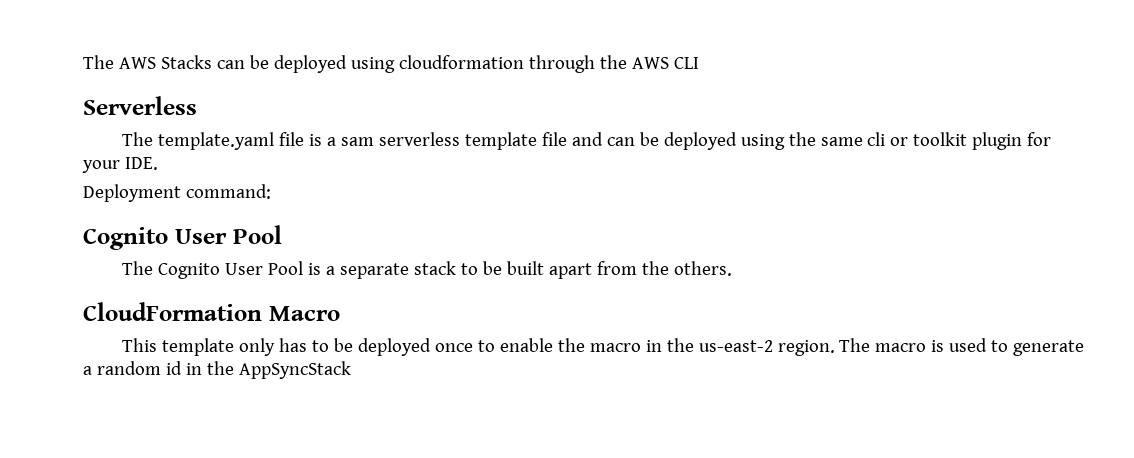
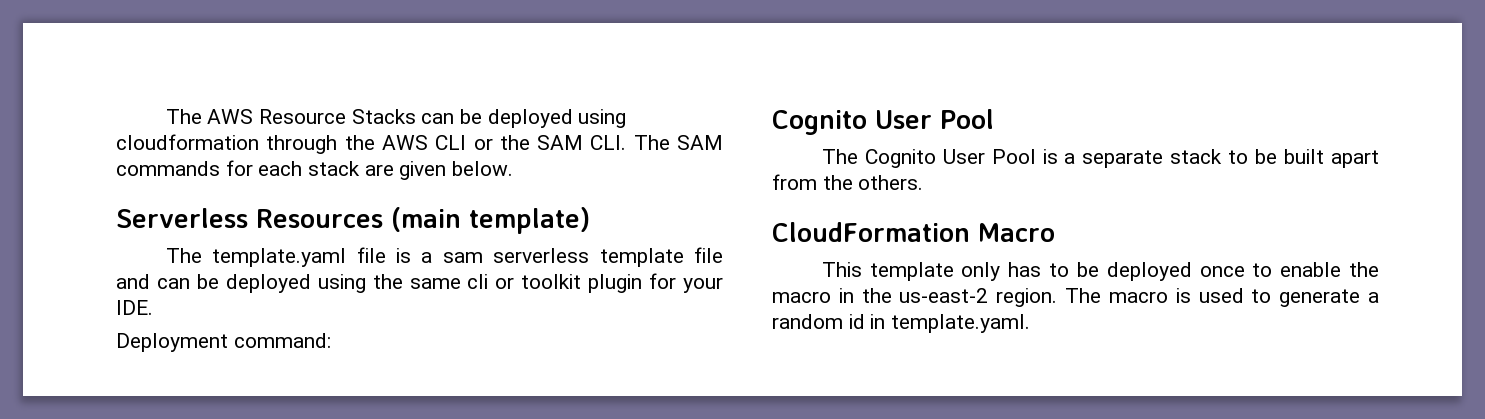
- The AWS Stacks can be deployed using cloudformation through the AWS CLI
- Serverless
+ The AWS Resource Stacks can be deployed using cloudformation through the AWS CLI or the SAM CLI. The SAM commands for each stack are given below.
+ Serverless Resources (main template)
- The macro is used to generate a random id in the AppSyncStack
+ The macro is used to generate a random id in template.yaml.

